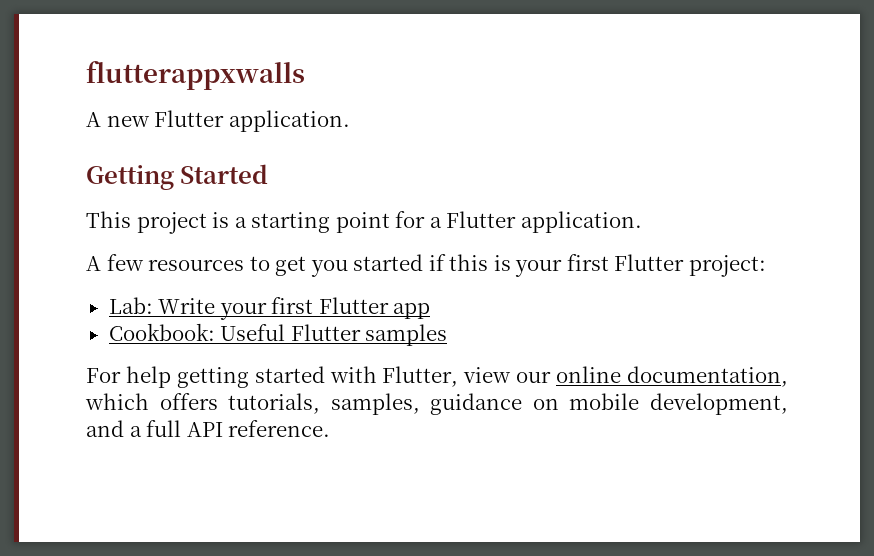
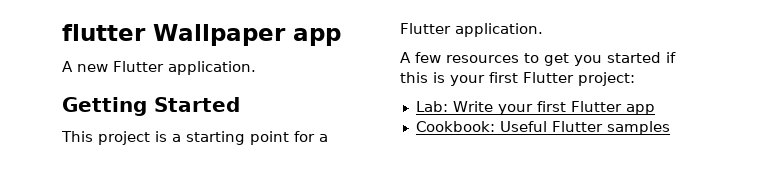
- flutterappxwalls
+ flutter Wallpaper app
- For help getting started with Flutter, view our online documentation, which offers tutorials, samples, guidance on mobile development, and a full API reference.

